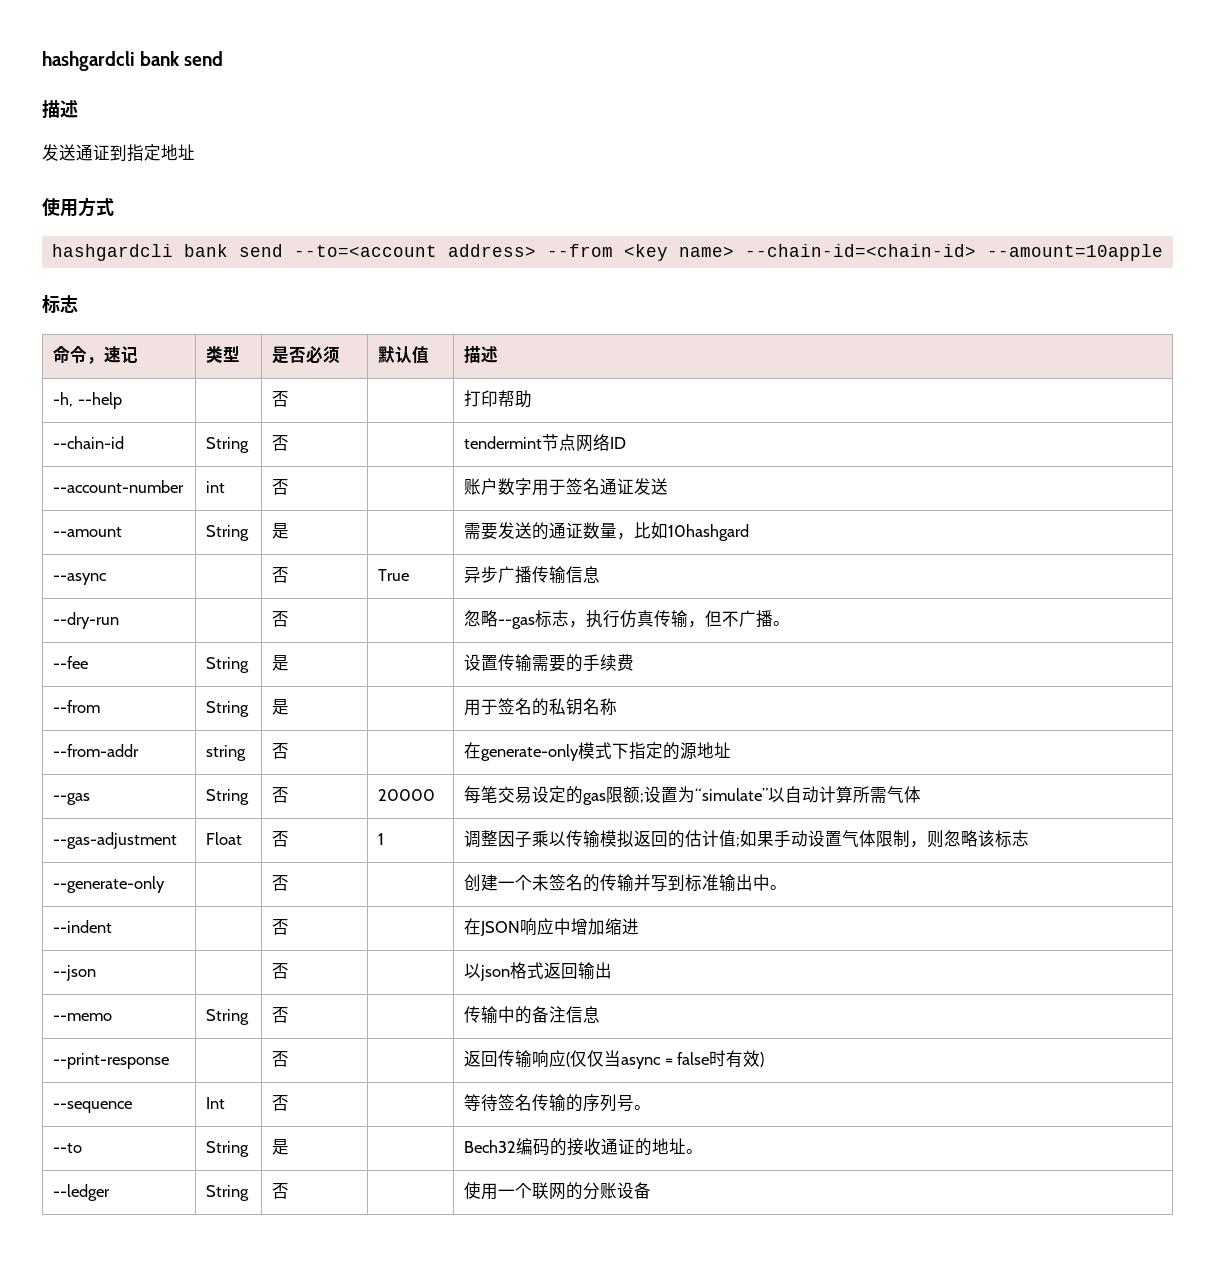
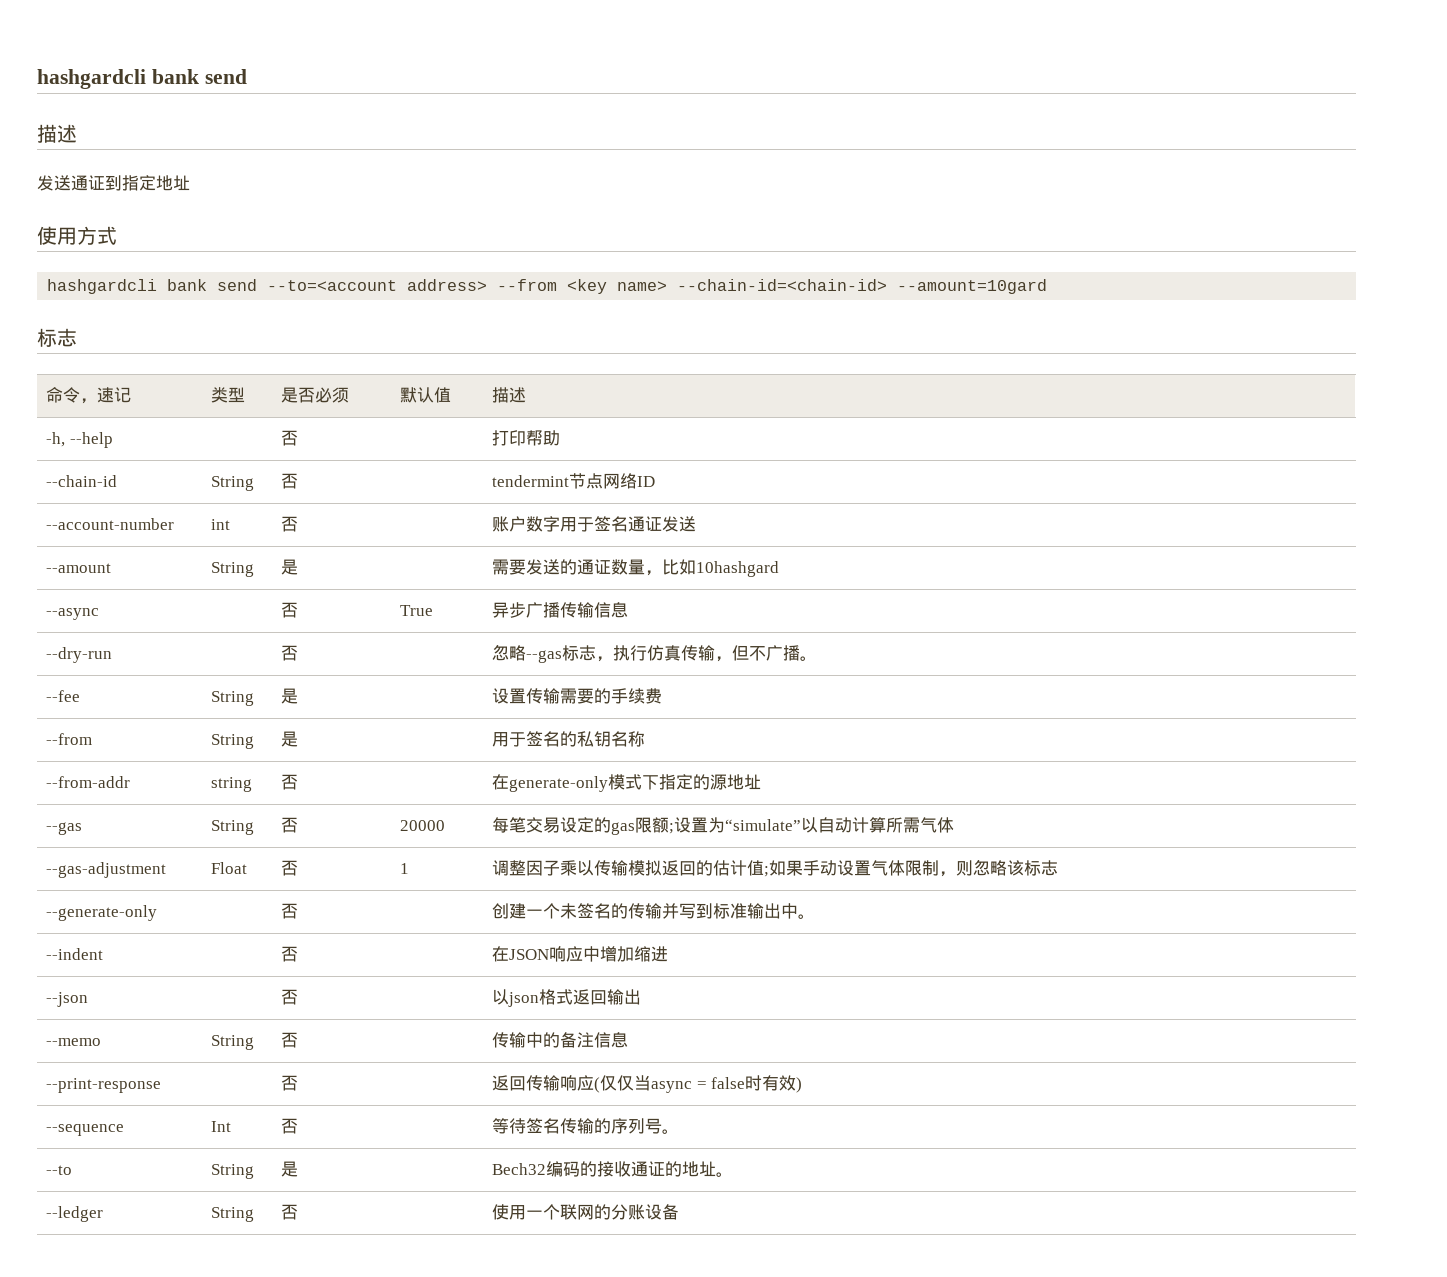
- hashgardcli bank send --to=<account address> --from <key name> --chain-id=<chain-id> --amount=10apple
+ hashgardcli bank send --to=<account address> --from <key name> --chain-id=<chain-id> --amount=10gard

